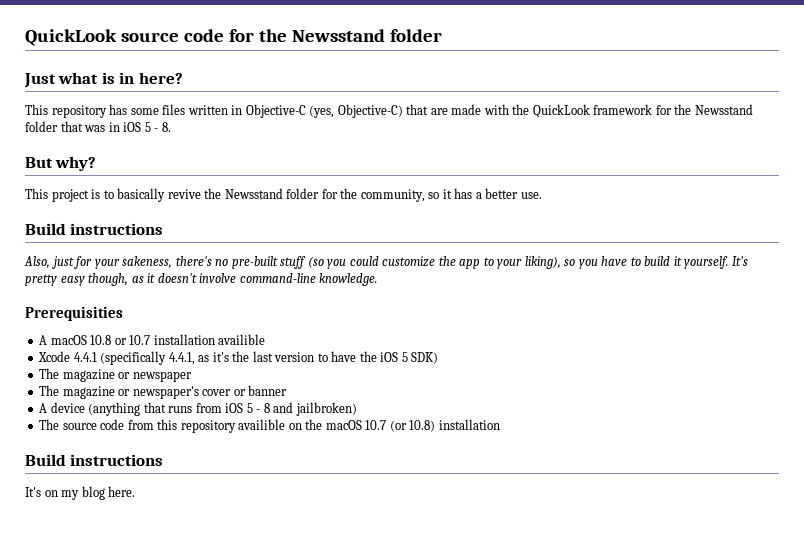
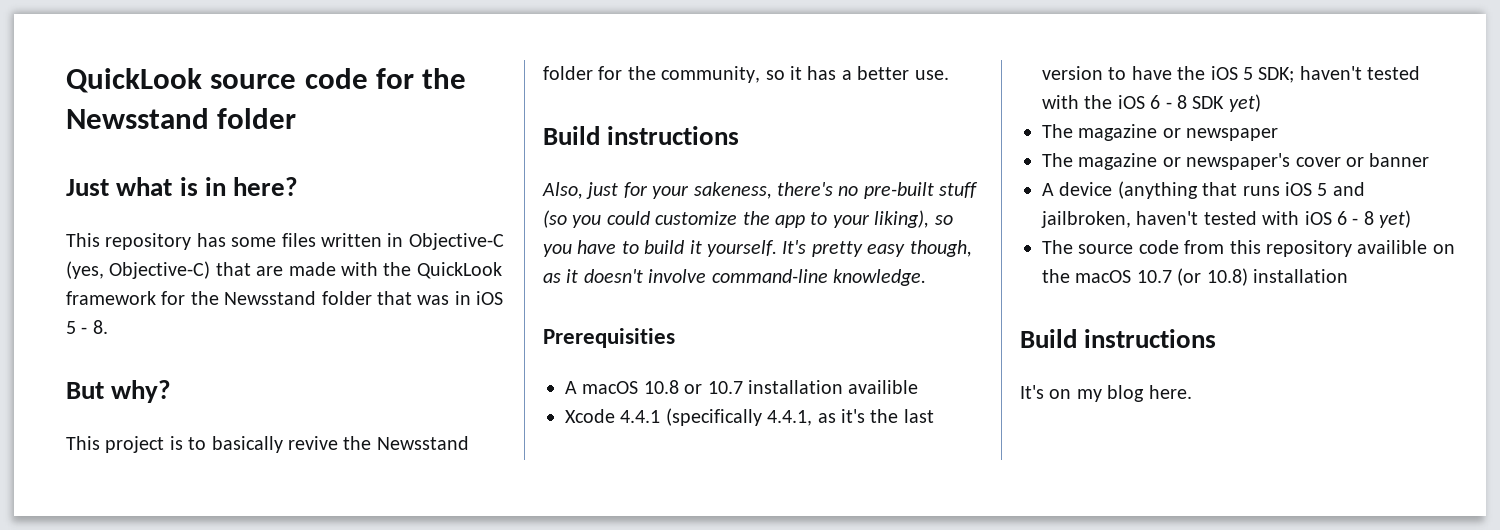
- Xcode 4.4.1 (specifically 4.4.1, as it's the last version to have the iOS 5 SDK)
+ Xcode 4.4.1 (specifically 4.4.1, as it's the last version to have the iOS 5 SDK; haven't tested with the iOS 6 - 8 SDK yet)
- A device (anything that runs from iOS 5 - 8 and jailbroken)
+ A device (anything that runs iOS 5 and jailbroken, haven't tested with iOS 6 - 8 yet)

